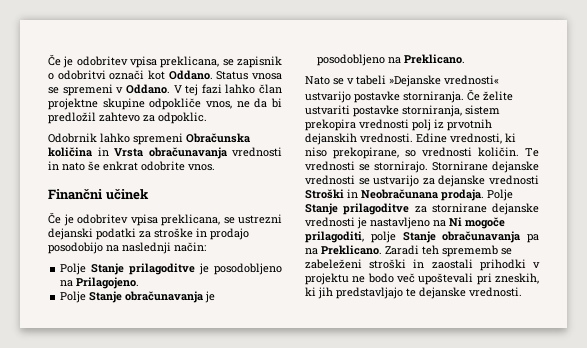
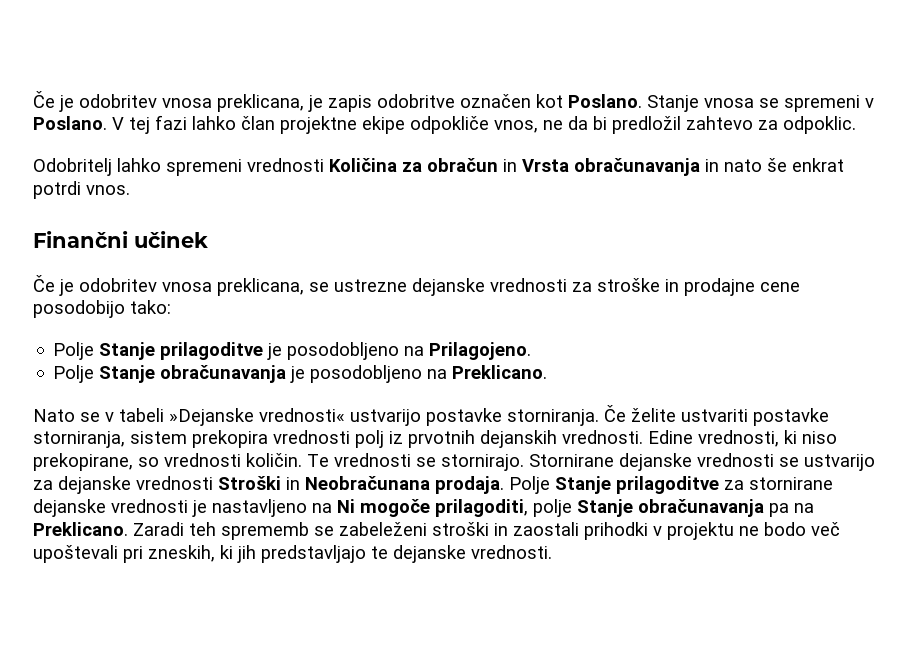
- Če je odobritev vpisa preklicana, se zapisnik o odobritvi označi kot Oddano. Status vnosa se spremeni v Oddano.
+ Če je odobritev vnosa preklicana, je zapis odobritve označen kot Poslano. Stanje vnosa se spremeni v Poslano.
- V tej fazi lahko član projektne skupine odpokliče vnos, ne da bi predložil zahtevo za odpoklic.
+ V tej fazi lahko član projektne ekipe odpokliče vnos, ne da bi predložil zahtevo za odpoklic.
- Odobrnik lahko spremeni Obračunska količina in Vrsta obračunavanja vrednosti in nato še enkrat odobrite vnos.
+ Odobritelj lahko spremeni vrednosti Količina za obračun in Vrsta obračunavanja in nato še enkrat potrdi vnos.
- Če je odobritev vpisa preklicana, se ustrezni dejanski podatki za stroške in prodajo posodobijo na naslednji način:
+ Če je odobritev vnosa preklicana, se ustrezne dejanske vrednosti za stroške in prodajne cene posodobijo tako:

